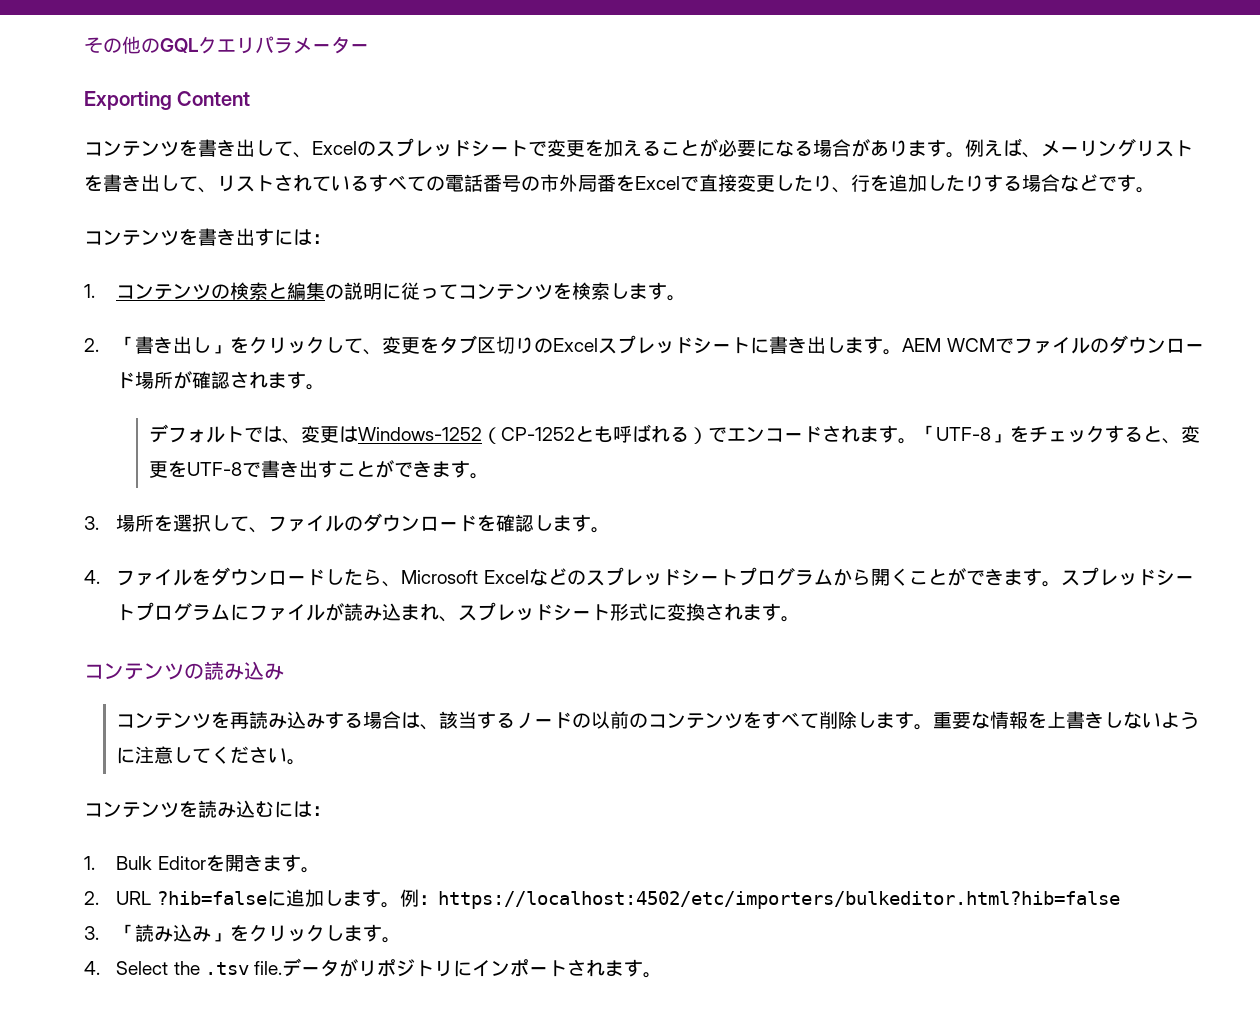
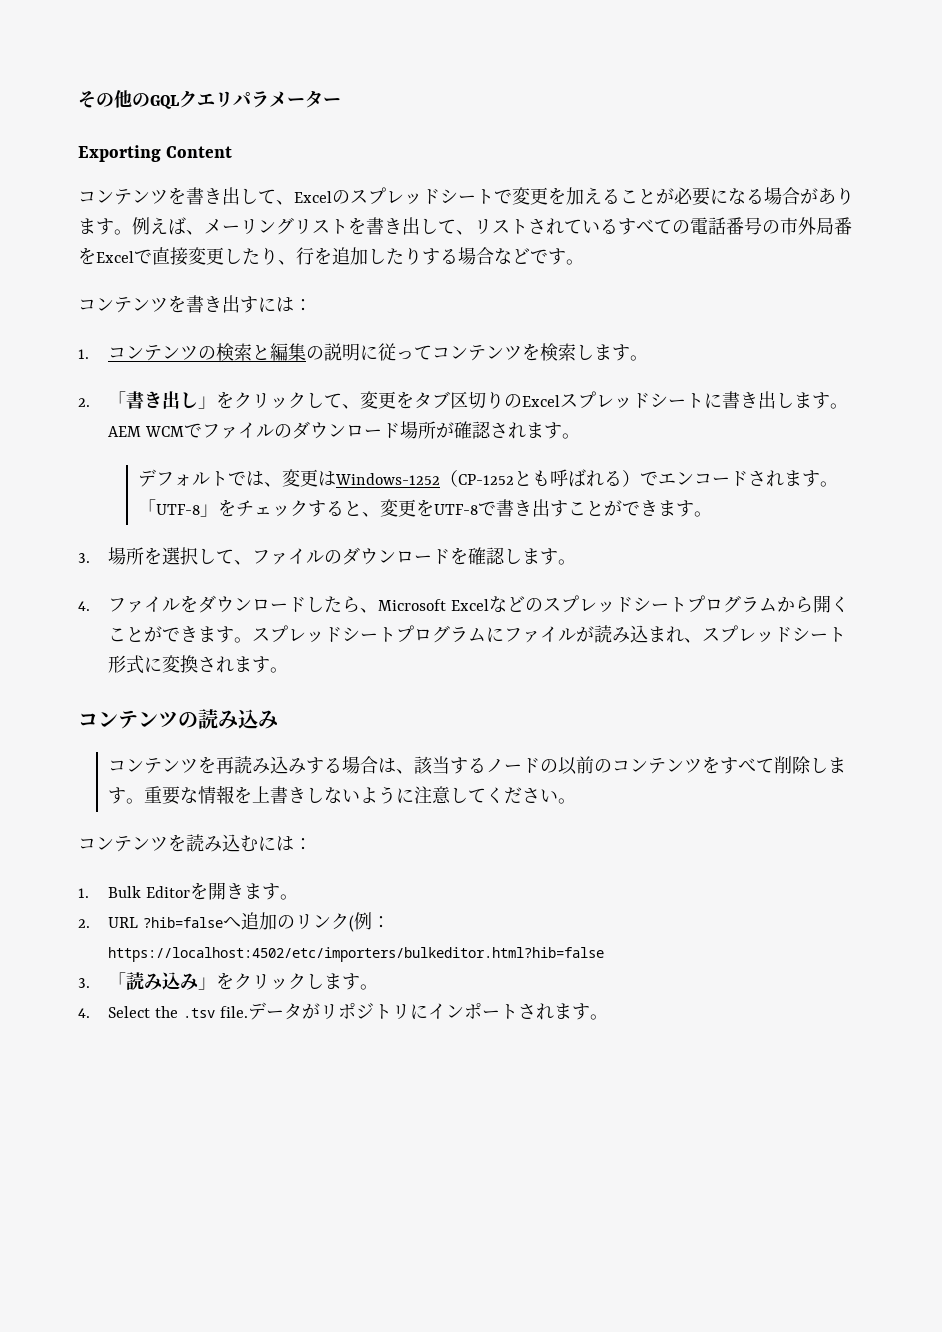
- 2. URL ?hib=falseに追加します。例：https://localhost:4502/etc/importers/bulkeditor.html?hib=false
+ 2. URL ?hib=falseへ追加のリンク(例：https://localhost:4502/etc/importers/bulkeditor.html?hib=false

